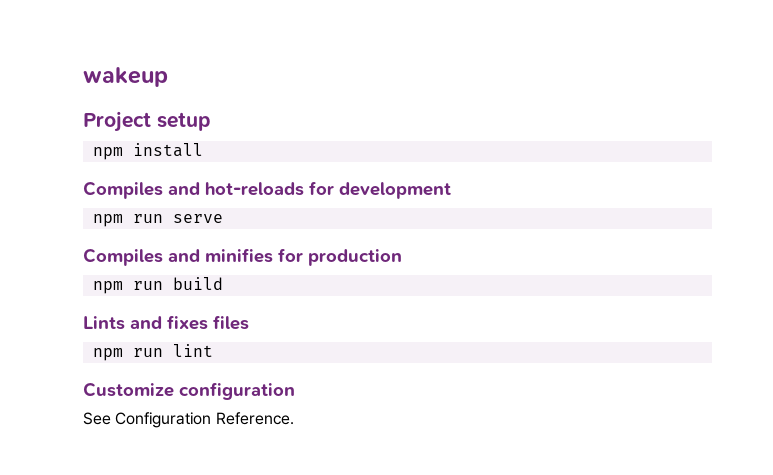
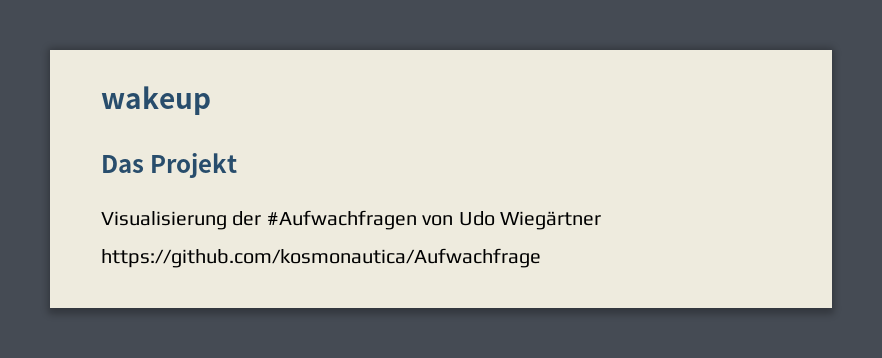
- Project setup
- npm install
- Compiles and hot-reloads for development
- npm run serve
- Compiles and minifies for production
- npm run build
- Lints and fixes files
- npm run lint
- Customize configuration
- See Configuration Reference.
+ Das Projekt
+ Visualisierung der #Aufwachfragen von Udo Wiegärtner
+ https://github.com/kosmonautica/Aufwachfrage

